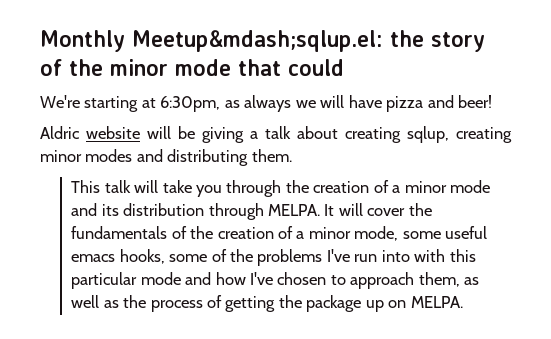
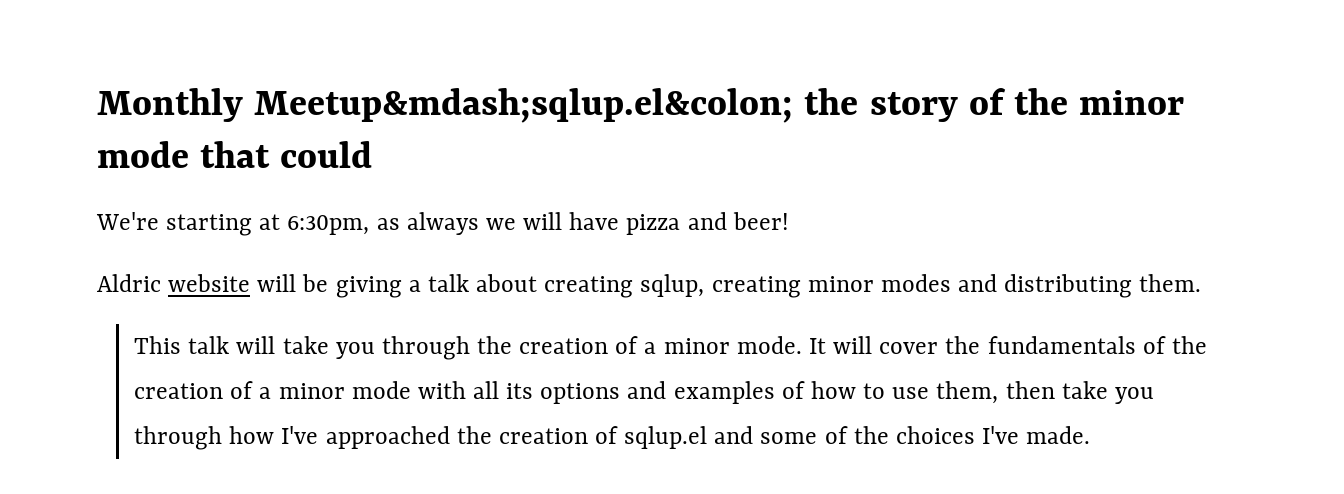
- Monthly Meetup&mdash;sqlup.el: the story of the minor mode that could
+ Monthly Meetup&mdash;sqlup.el&colon; the story of the minor mode that could
- This talk will take you through the creation of a minor mode and its distribution through MELPA.
+ This talk will take you through the creation of a minor mode.
- It will cover the fundamentals of the creation of a minor mode, some useful emacs hooks, some of the problems I've run into with this particular mode and how I've chosen to approach them, as well as the process of getting the package up on MELPA.
+ It will cover the fundamentals of the creation of a minor mode with all its options and examples of how to use them, then take you through how I've approached the creation of sqlup.el and some of the choices I've made.

